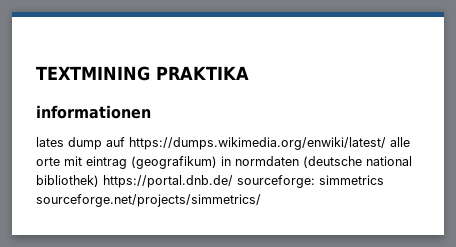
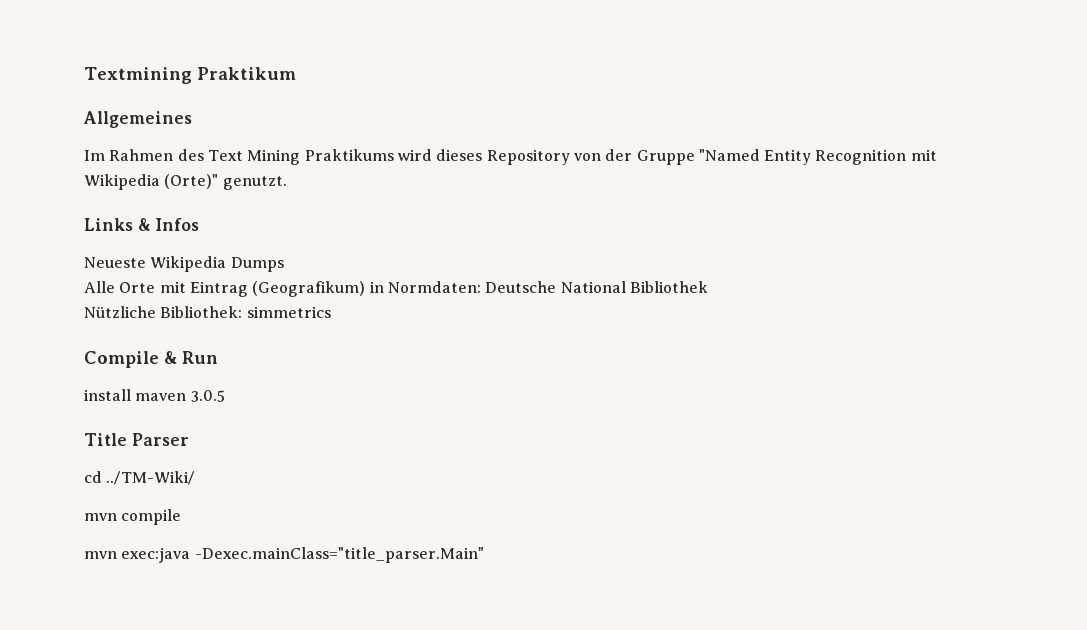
- TEXTMINING PRAKTIKA
- informationen
- lates dump auf https://dumps.wikimedia.org/enwiki/latest/ alle orte mit eintrag (geografikum) in normdaten (deutsche national bibliothek) https://portal.dnb.de/ sourceforge: simmetrics sourceforge.net/projects/simmetrics/
+ Textmining Praktikum
+ Allgemeines
+ Im Rahmen des Text Mining Praktikums wird dieses Repository von der Gruppe "Named Entity Recognition mit Wikipedia (Orte)" genutzt.
+ Links & Infos
+ Neueste Wikipedia Dumps
+ Alle Orte mit Eintrag (Geografikum) in Normdaten: Deutsche National Bibliothek
+ Nützliche Bibliothek: simmetrics
+ Compile & Run
+ install maven 3.0.5
+ Title Parser
+ cd ../TM-Wiki/
+ mvn compile
+ mvn exec:java -Dexec.mainClass="title_parser.Main"

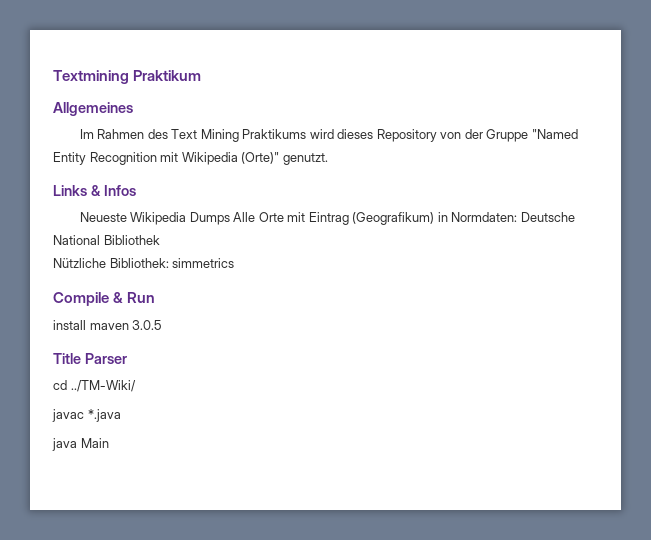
- Neueste Wikipedia Dumps
- Alle Orte mit Eintrag (Geografikum) in Normdaten: Deutsche National Bibliothek
+ Neueste Wikipedia Dumps Alle Orte mit Eintrag (Geografikum) in Normdaten: Deutsche National Bibliothek
- mvn compile
- mvn exec:java -Dexec.mainClass="title_parser.Main"
+ javac *.java
+ java Main

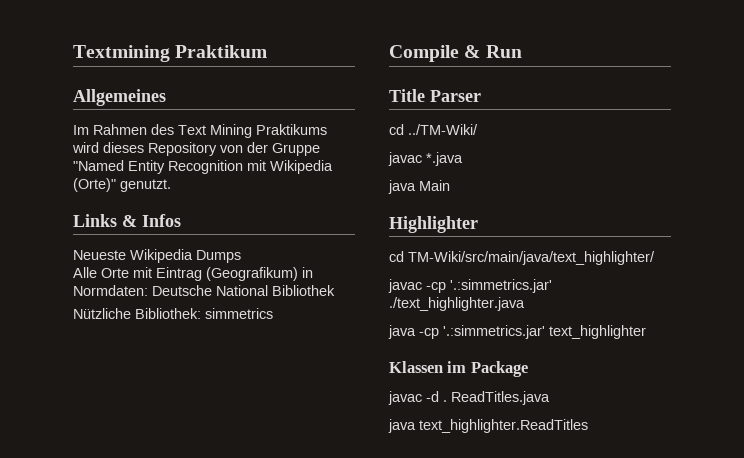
- Neueste Wikipedia Dumps Alle Orte mit Eintrag (Geografikum) in Normdaten: Deutsche National Bibliothek
+ Neueste Wikipedia Dumps
+ Alle Orte mit Eintrag (Geografikum) in Normdaten: Deutsche National Bibliothek
- install maven 3.0.5
+ Highlighter
+ cd TM-Wiki/src/main/java/text_highlighter/
+ javac -cp '.:simmetrics.jar' ./text_highlighter.java
+ java -cp '.:simmetrics.jar' text_highlighter
+ Klassen im Package
+ javac -d . ReadTitles.java
+ java text_highlighter.ReadTitles

